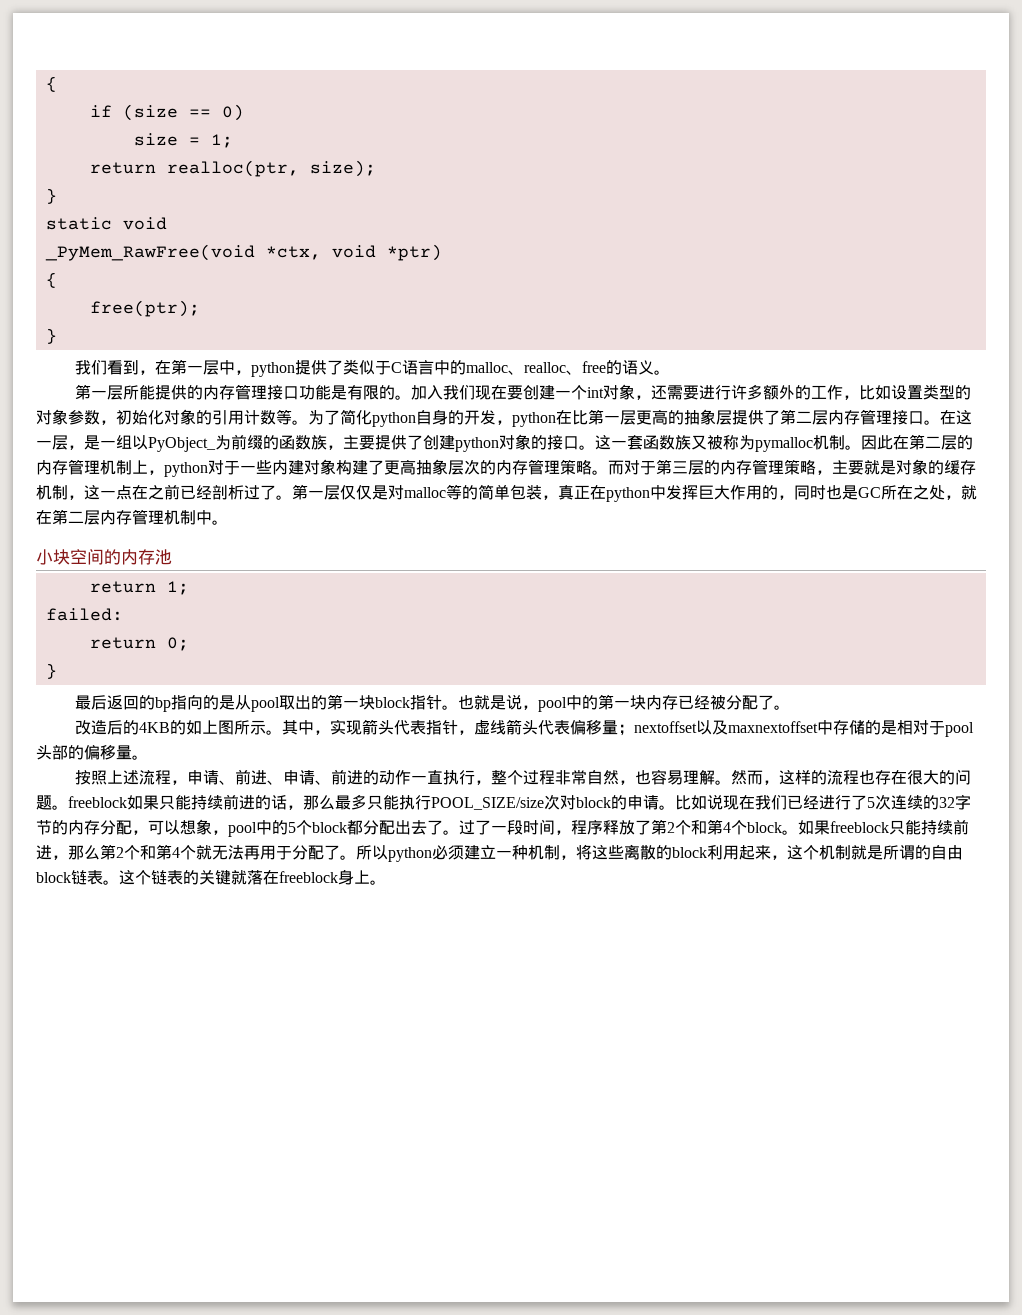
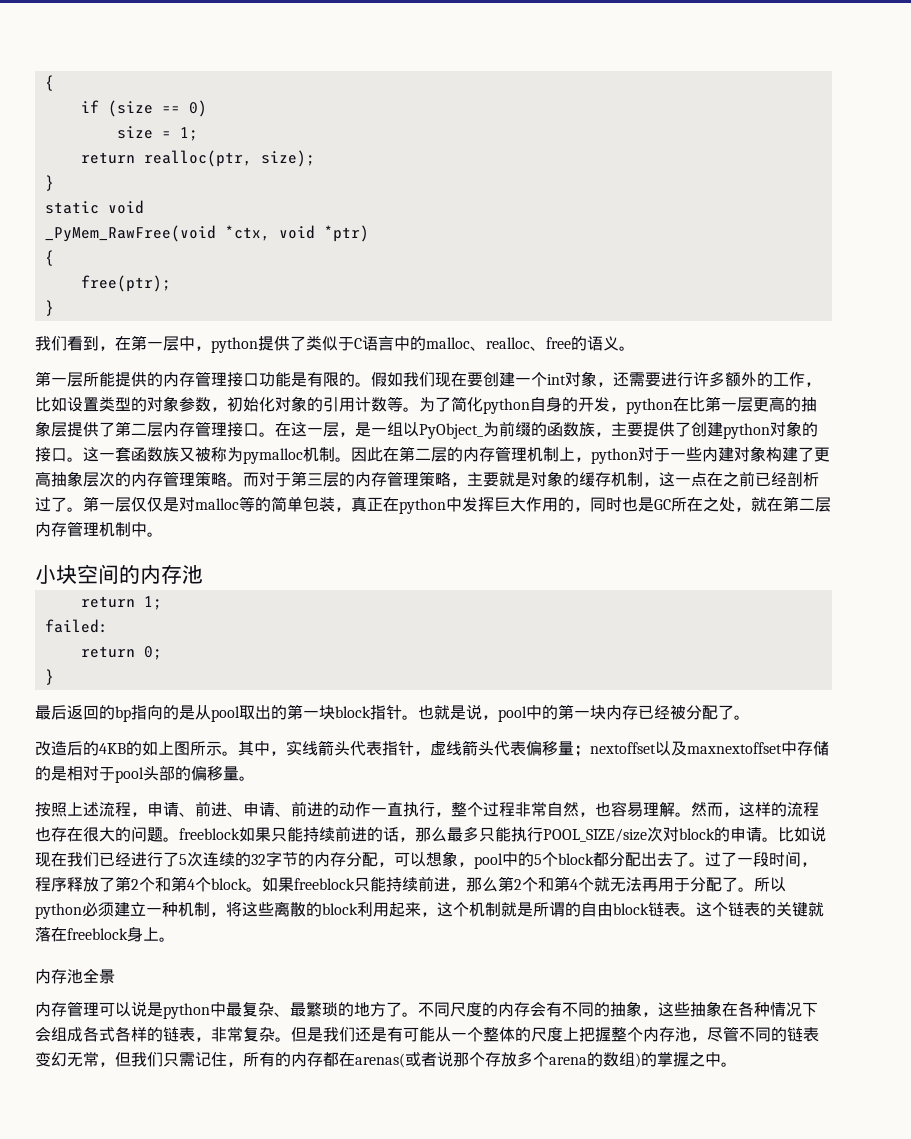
- 加入我们现在要创建一个int对象，还需要进行许多额外的工作，比如设置类型的对象参数，初始化对象的引用计数等。
+ 假如我们现在要创建一个int对象，还需要进行许多额外的工作，比如设置类型的对象参数，初始化对象的引用计数等。
- 其中，实现箭头代表指针，虚线箭头代表偏移量；nextoffset以及maxnextoffset中存储的是相对于pool头部的偏移量。
+ 其中，实线箭头代表指针，虚线箭头代表偏移量；nextoffset以及maxnextoffset中存储的是相对于pool头部的偏移量。
+ 内存池全景
+ 内存管理可以说是python中最复杂、最繁琐的地方了。不同尺度的内存会有不同的抽象，这些抽象在各种情况下会组成各式各样的链表，非常复杂。但是我们还是有可能从一个整体的尺度上把握整个内存池，尽管不同的链表变幻无常，但我们只需记住，所有的内存都在arenas(或者说那个存放多个arena的数组)的掌握之中。

